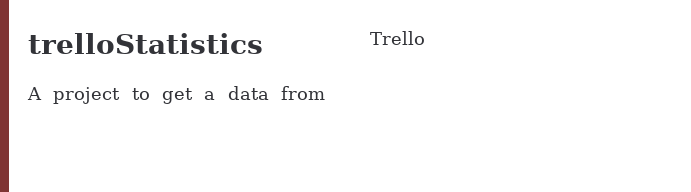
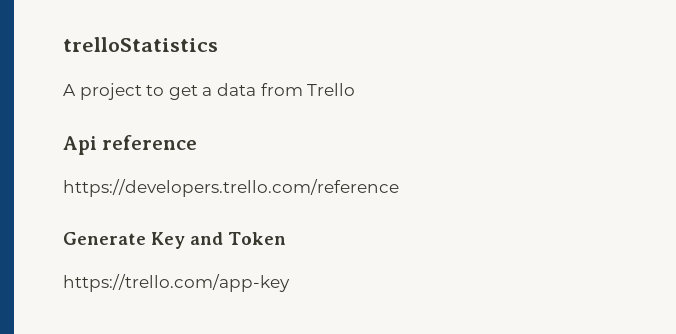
+ Api reference
+ https://developers.trello.com/reference
+ Generate Key and Token
+ https://trello.com/app-key

